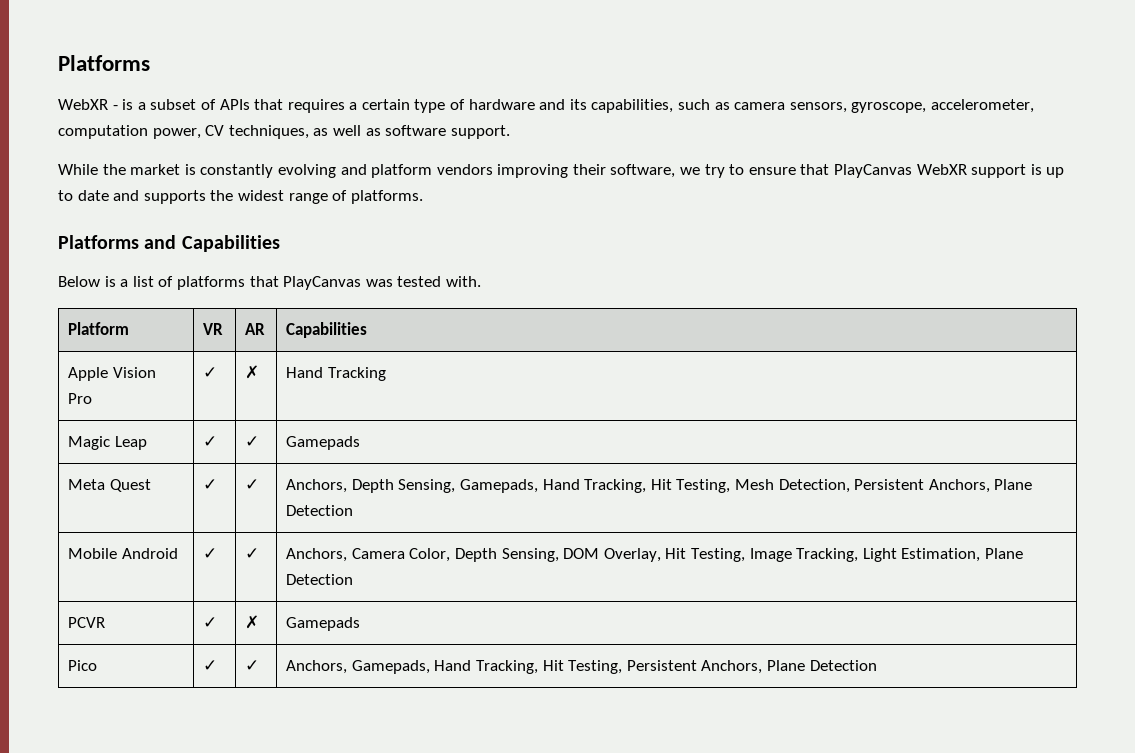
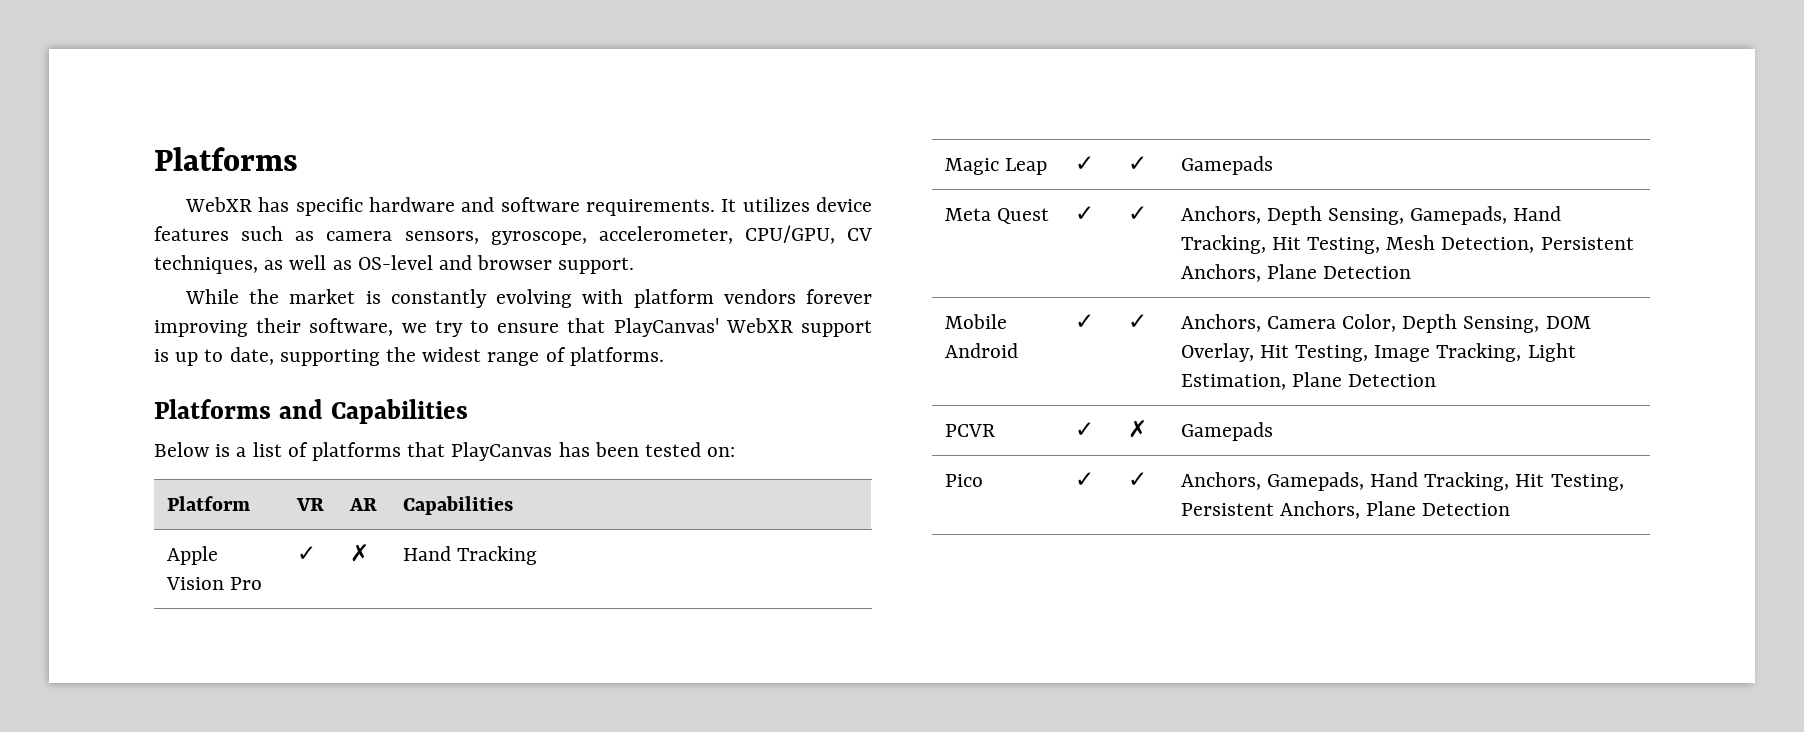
- WebXR - is a subset of APIs that requires a certain type of hardware and its capabilities, such as camera sensors, gyroscope, accelerometer, computation power, CV techniques, as well as software support.
+ WebXR has specific hardware and software requirements. It utilizes device features such as camera sensors, gyroscope, accelerometer, CPU/GPU, CV techniques, as well as OS-level and browser support.
- While the market is constantly evolving and platform vendors improving their software, we try to ensure that PlayCanvas WebXR support is up to date and supports the widest range of platforms.
+ While the market is constantly evolving with platform vendors forever improving their software, we try to ensure that PlayCanvas' WebXR support is up to date, supporting the widest range of platforms.
- Below is a list of platforms that PlayCanvas was tested with.
+ Below is a list of platforms that PlayCanvas has been tested on:

